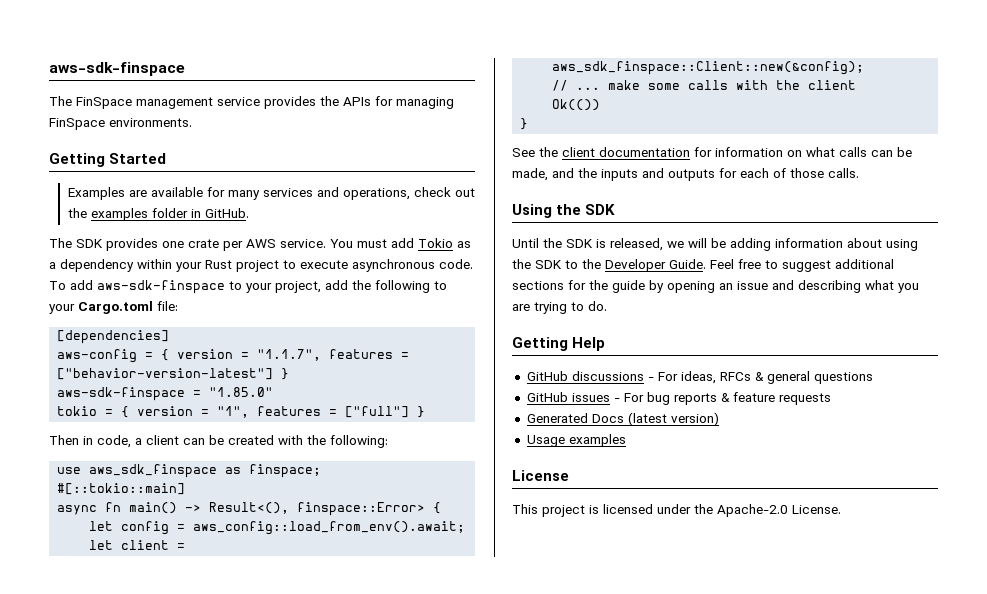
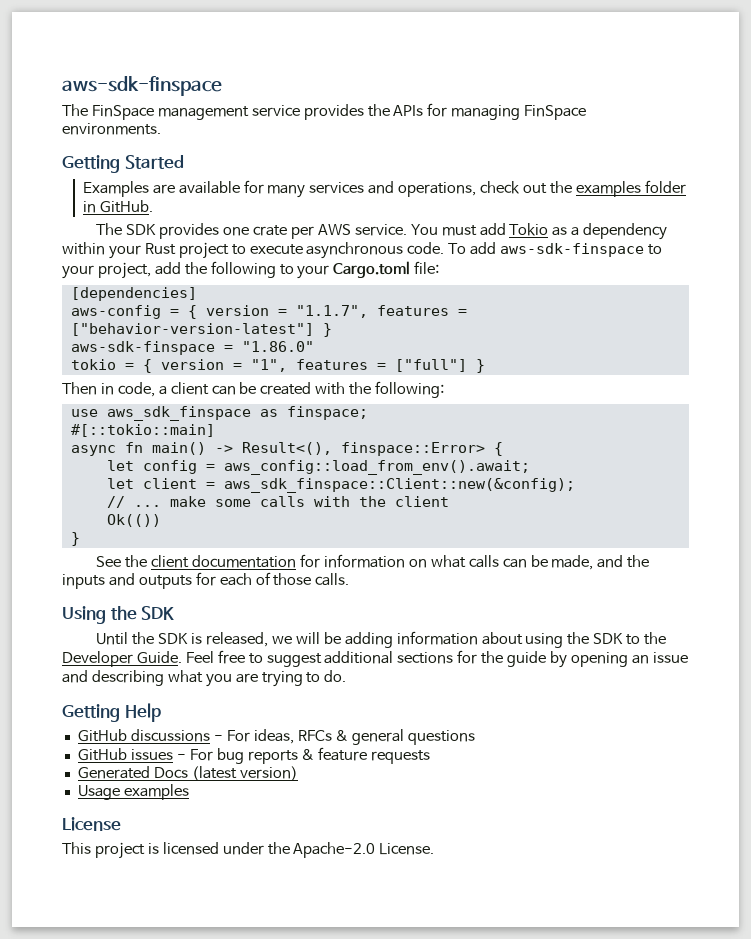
- aws-sdk-finspace = "1.85.0"
+ aws-sdk-finspace = "1.86.0"

